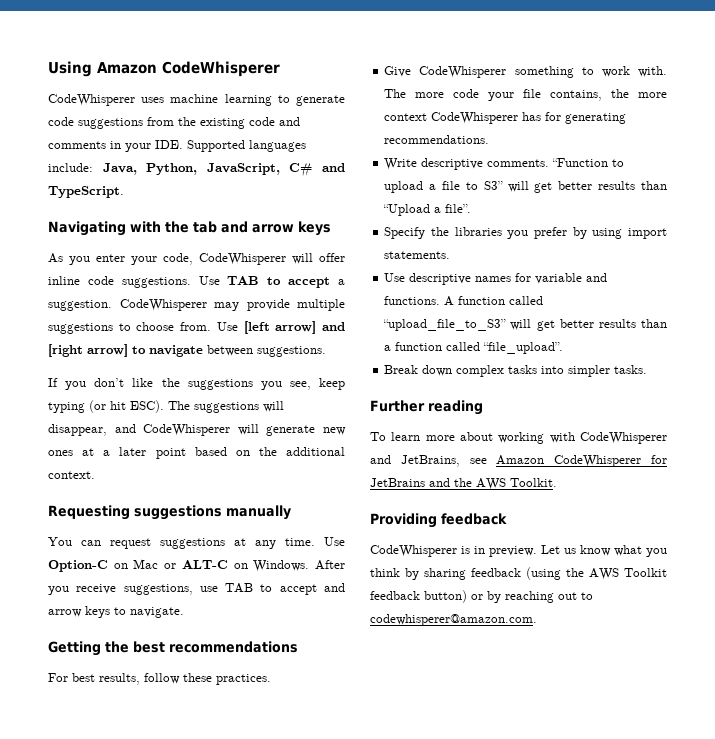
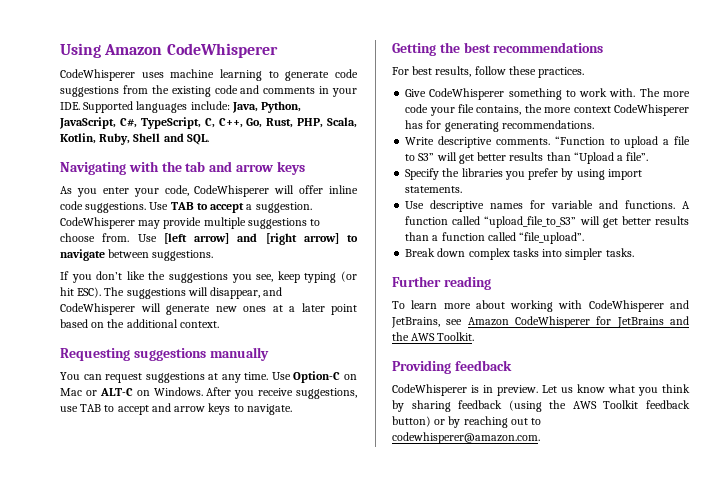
- CodeWhisperer uses machine learning to generate code suggestions from the existing code and comments in your IDE. Supported languages include: Java, Python, JavaScript, C# and TypeScript.
+ CodeWhisperer uses machine learning to generate code suggestions from the existing code and comments in your IDE. Supported languages include: Java, Python, JavaScript, C#, TypeScript, C, C++, Go, Rust, PHP, Scala, Kotlin, Ruby, Shell and SQL.

